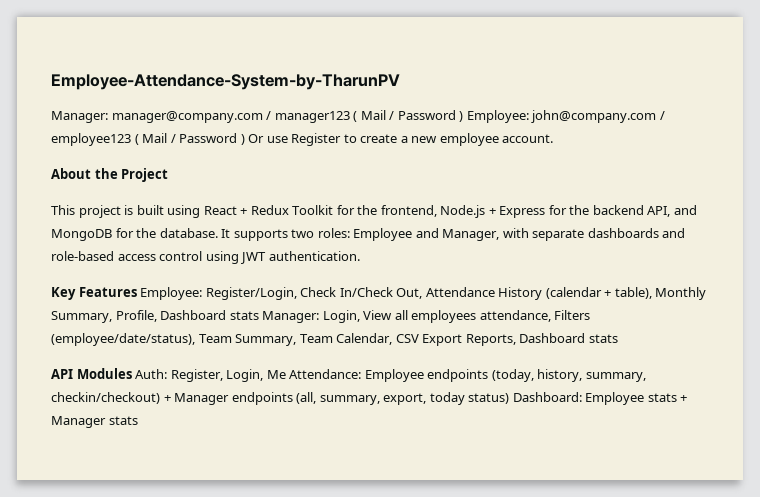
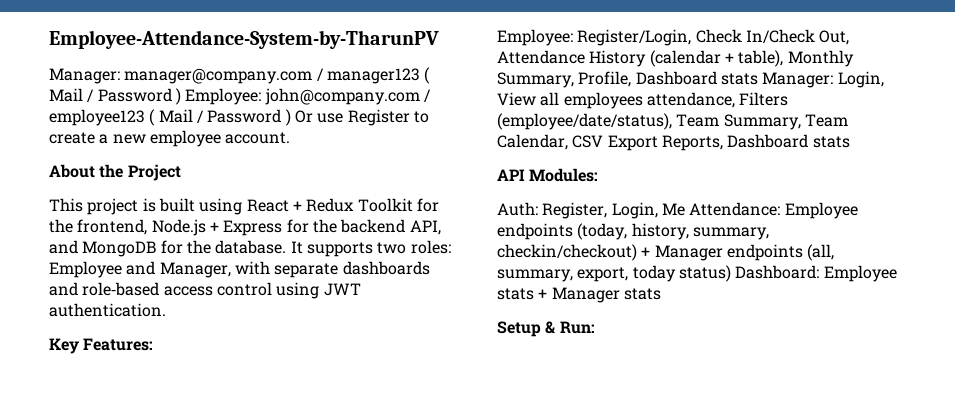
- Key Features Employee: Register/Login, Check In/Check Out, Attendance History (calendar + table), Monthly Summary, Profile, Dashboard stats Manager: Login, View all employees attendance, Filters (employee/date/status), Team Summary, Team Calendar, CSV Export Reports, Dashboard stats
+ Key Features:
+ Employee: Register/Login, Check In/Check Out, Attendance History (calendar + table), Monthly Summary, Profile, Dashboard stats Manager: Login, View all employees attendance, Filters (employee/date/status), Team Summary, Team Calendar, CSV Export Reports, Dashboard stats
- API Modules Auth: Register, Login, Me Attendance: Employee endpoints (today, history, summary, checkin/checkout) + Manager endpoints (all, summary, export, today status) Dashboard: Employee stats + Manager stats
+ API Modules:
+ Auth: Register, Login, Me Attendance: Employee endpoints (today, history, summary, checkin/checkout) + Manager endpoints (all, summary, export, today status) Dashboard: Employee stats + Manager stats
+ Setup & Run:

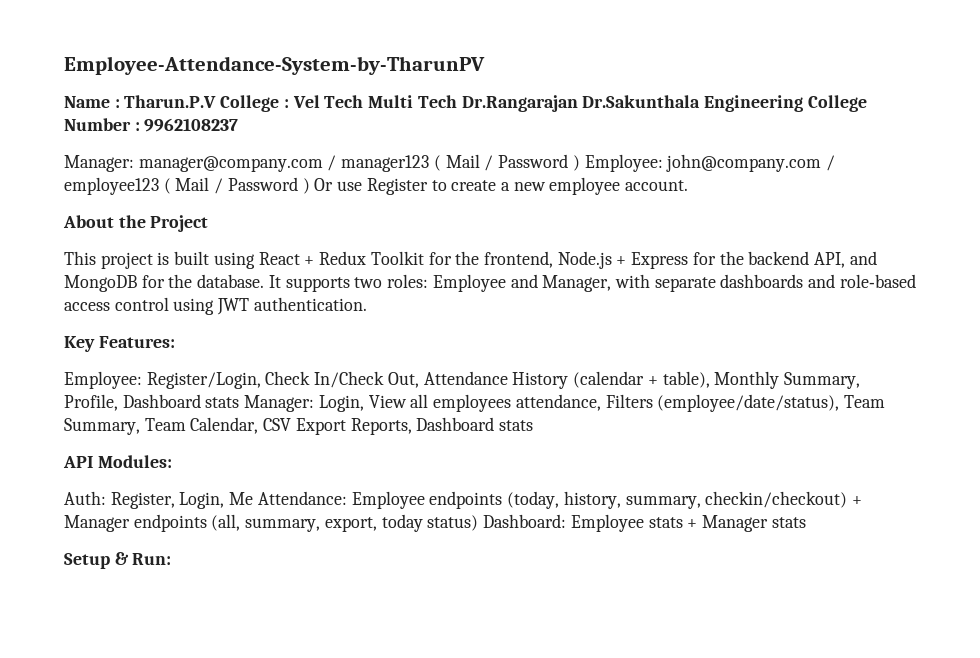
+ Name : Tharun.P.V College : Vel Tech Multi Tech Dr.Rangarajan Dr.Sakunthala Engineering College Number : 9962108237

